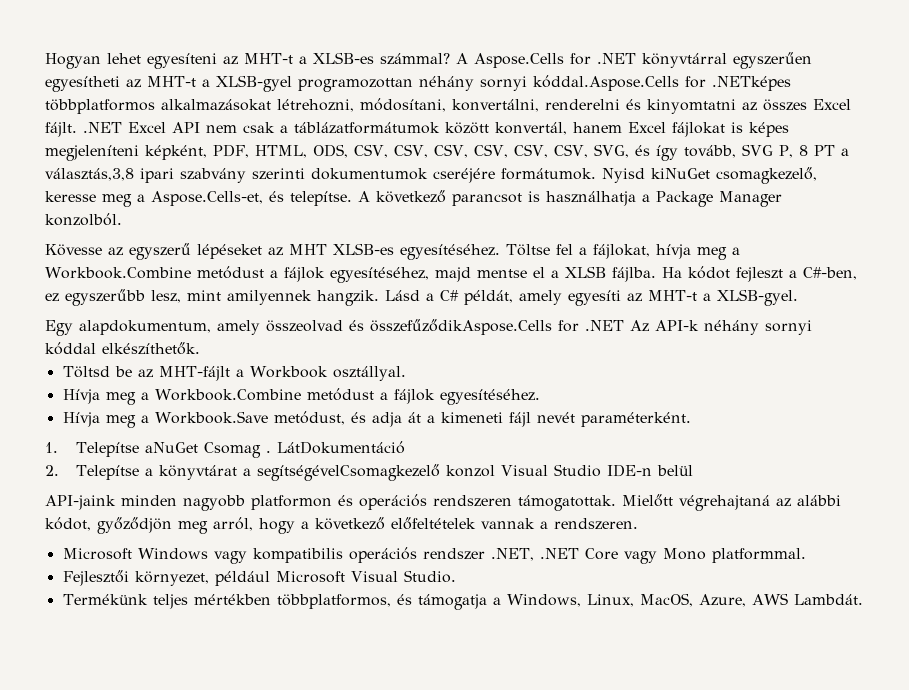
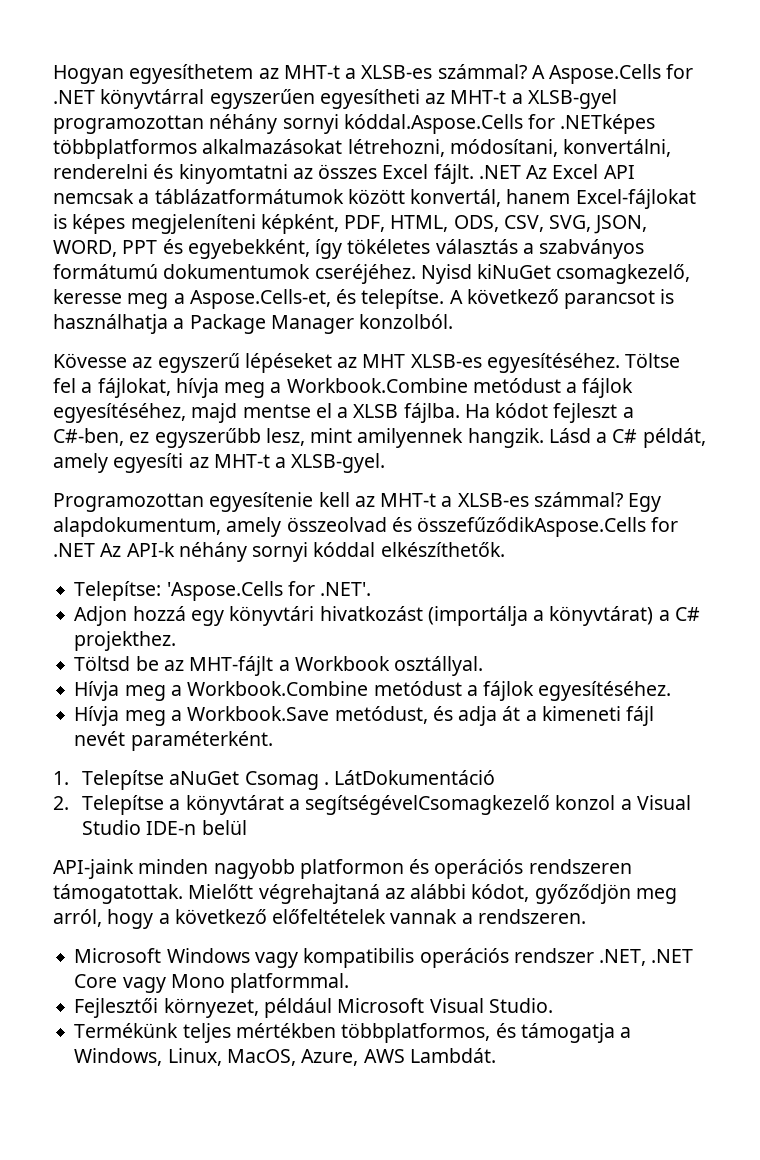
- Hogyan lehet egyesíteni az MHT-t a XLSB-es számmal?
+ Hogyan egyesíthetem az MHT-t a XLSB-es számmal?
- A Aspose.Cells for .NET könyvtárral egyszerűen egyesítheti az MHT-t a XLSB-gyel programozottan néhány sornyi kóddal.Aspose.Cells for .NETképes többplatformos alkalmazásokat létrehozni, módosítani, konvertálni, renderelni és kinyomtatni az összes Excel fájlt. .NET Excel API nem csak a táblázatformátumok között konvertál, hanem Excel fájlokat is képes megjeleníteni képként, PDF, HTML, ODS, CSV, CSV, CSV, CSV, CSV, CSV, SVG, és így tovább, SVG P, 8 PT a választás,3,8 ipari szabvány szerinti dokumentumok cseréjére formátumok.
+ A Aspose.Cells for .NET könyvtárral egyszerűen egyesítheti az MHT-t a XLSB-gyel programozottan néhány sornyi kóddal.Aspose.Cells for .NETképes többplatformos alkalmazásokat létrehozni, módosítani, konvertálni, renderelni és kinyomtatni az összes Excel fájlt. .NET Az Excel API nemcsak a táblázatformátumok között konvertál, hanem Excel-fájlokat is képes megjeleníteni képként, PDF, HTML, ODS, CSV, SVG, JSON, WORD, PPT és egyebekként, így tökéletes választás a szabványos formátumú dokumentumok cseréjéhez.
+ Programozottan egyesítenie kell az MHT-t a XLSB-es számmal?
+ Telepítse: 'Aspose.Cells for .NET'.
+ Adjon hozzá egy könyvtári hivatkozást (importálja a könyvtárat) a C# projekthez.
- 2. Telepítse a könyvtárat a segítségévelCsomagkezelő konzol Visual Studio IDE-n belül
+ 2. Telepítse a könyvtárat a segítségévelCsomagkezelő konzol a Visual Studio IDE-n belül

